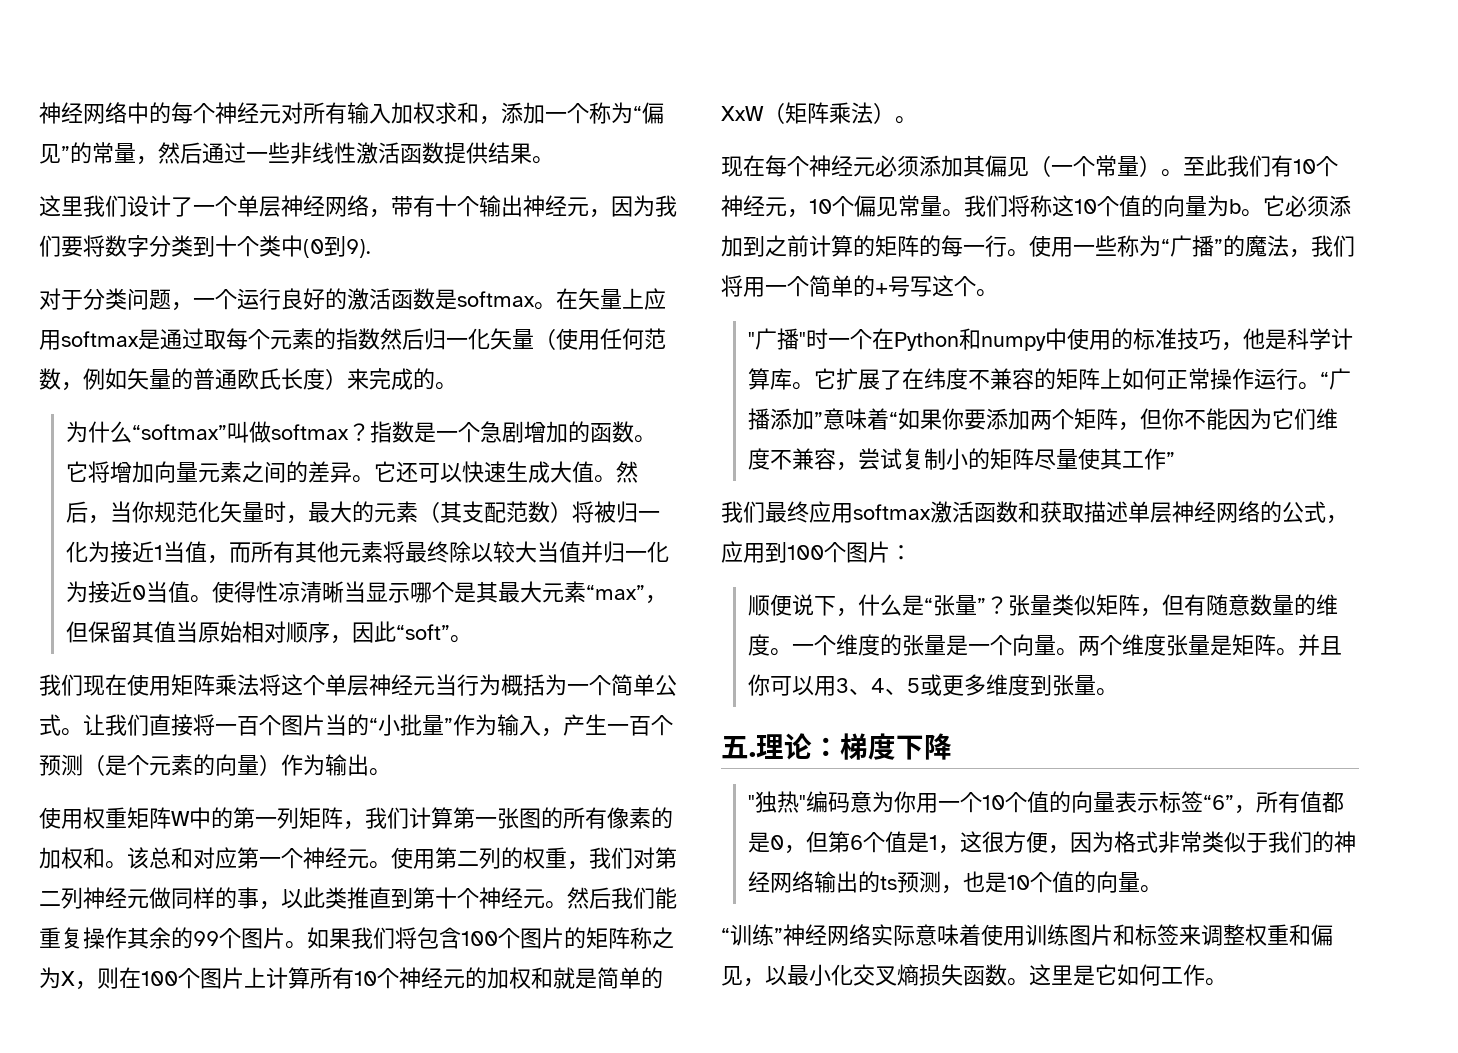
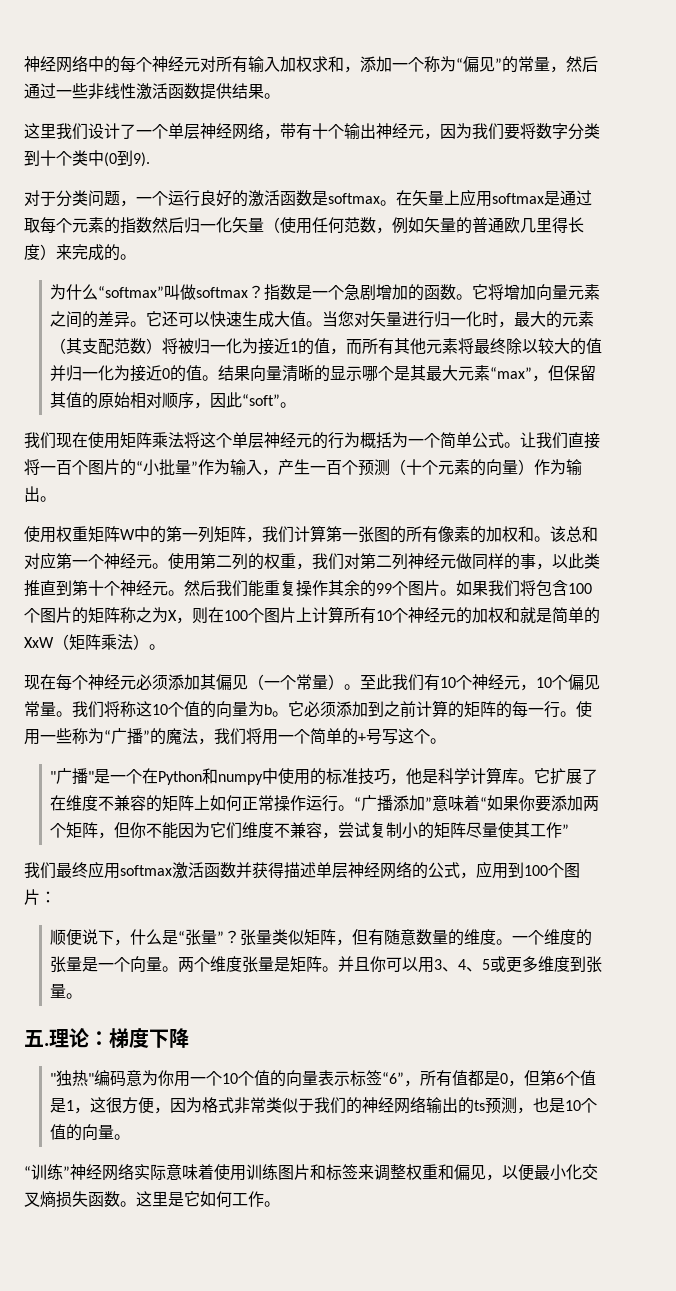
- 在矢量上应用softmax是通过取每个元素的指数然后归一化矢量（使用任何范数，例如矢量的普通欧氏长度）来完成的。
+ 在矢量上应用softmax是通过取每个元素的指数然后归一化矢量（使用任何范数，例如矢量的普通欧几里得长度）来完成的。
- 然后，当你规范化矢量时，最大的元素（其支配范数）将被归一化为接近1当值，而所有其他元素将最终除以较大当值并归一化为接近0当值。使得性凉清晰当显示哪个是其最大元素“max”，但保留其值当原始相对顺序，因此“soft”。
+ 当您对矢量进行归一化时，最大的元素（其支配范数）将被归一化为接近1的值，而所有其他元素将最终除以较大的值并归一化为接近0的值。结果向量清晰的显示哪个是其最大元素“max”，但保留其值的原始相对顺序，因此“soft”。
- 我们现在使用矩阵乘法将这个单层神经元当行为概括为一个简单公式。
+ 我们现在使用矩阵乘法将这个单层神经元的行为概括为一个简单公式。
- 让我们直接将一百个图片当的“小批量”作为输入，产生一百个预测（是个元素的向量）作为输出。
+ 让我们直接将一百个图片的“小批量”作为输入，产生一百个预测（十个元素的向量）作为输出。
- "广播"时一个在Python和numpy中使用的标准技巧，他是科学计算库。
+ "广播"是一个在Python和numpy中使用的标准技巧，他是科学计算库。
- 它扩展了在纬度不兼容的矩阵上如何正常操作运行。
+ 它扩展了在维度不兼容的矩阵上如何正常操作运行。
- 我们最终应用softmax激活函数和获取描述单层神经网络的公式，应用到100个图片：
+ 我们最终应用softmax激活函数并获得描述单层神经网络的公式，应用到100个图片：
- “训练”神经网络实际意味着使用训练图片和标签来调整权重和偏见，以最小化交叉熵损失函数。
+ “训练”神经网络实际意味着使用训练图片和标签来调整权重和偏见，以便最小化交叉熵损失函数。

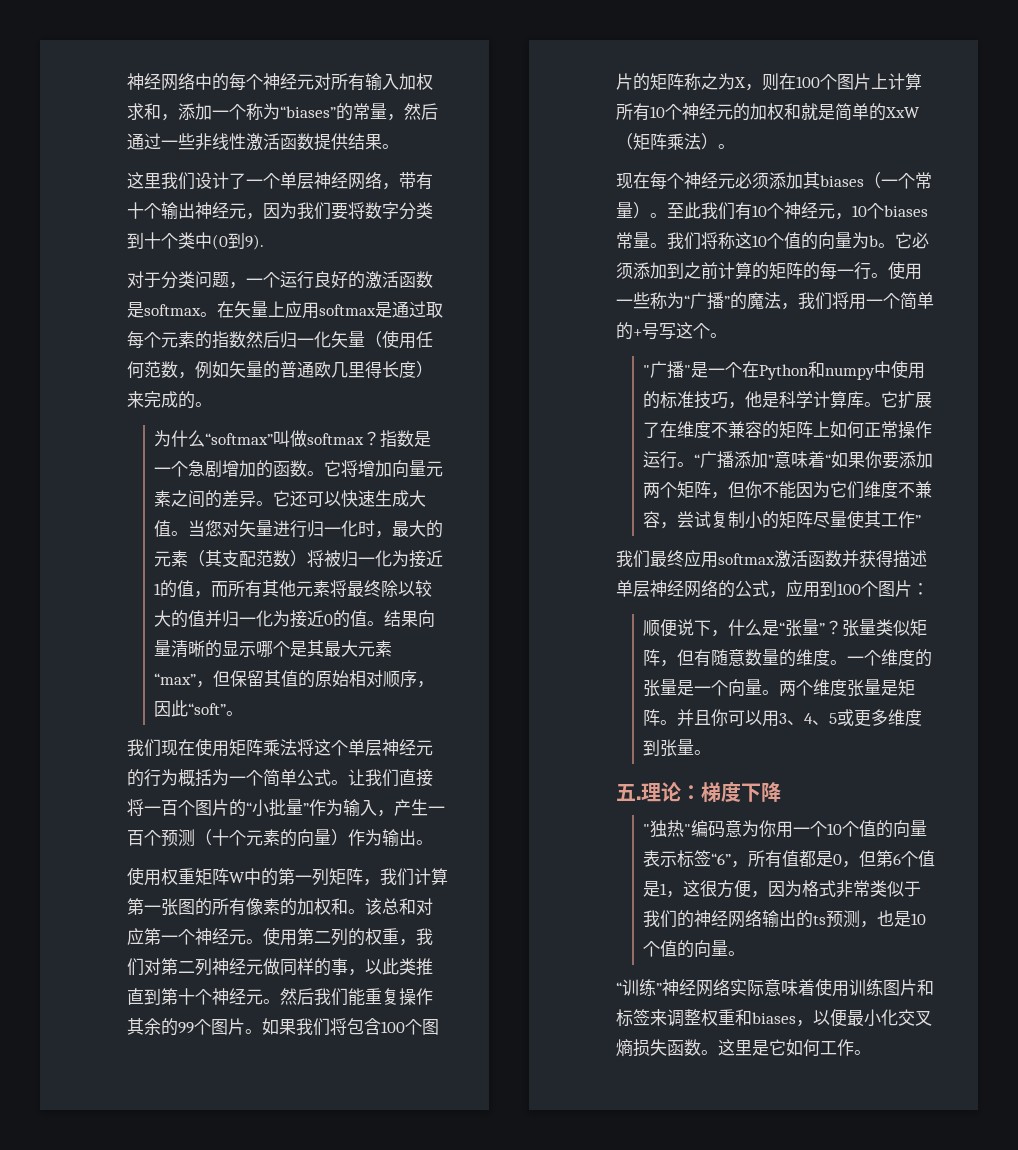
- 神经网络中的每个神经元对所有输入加权求和，添加一个称为“偏见”的常量，然后通过一些非线性激活函数提供结果。
+ 神经网络中的每个神经元对所有输入加权求和，添加一个称为“biases”的常量，然后通过一些非线性激活函数提供结果。
- 现在每个神经元必须添加其偏见（一个常量）。
+ 现在每个神经元必须添加其biases（一个常量）。
- 至此我们有10个神经元，10个偏见常量。
+ 至此我们有10个神经元，10个biases常量。
- “训练”神经网络实际意味着使用训练图片和标签来调整权重和偏见，以便最小化交叉熵损失函数。
+ “训练”神经网络实际意味着使用训练图片和标签来调整权重和biases，以便最小化交叉熵损失函数。

